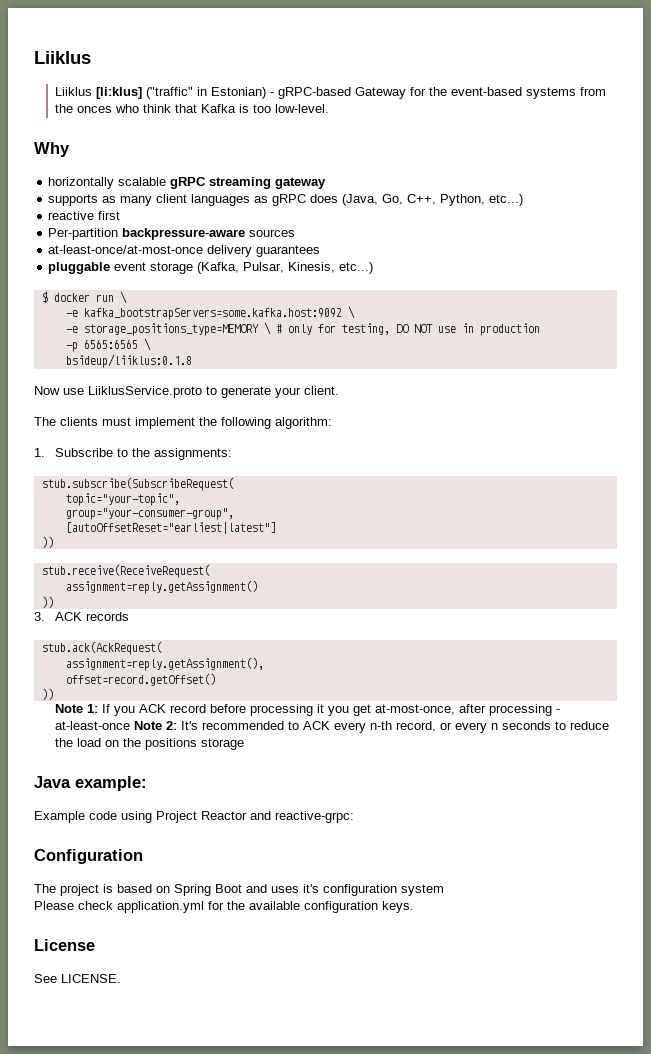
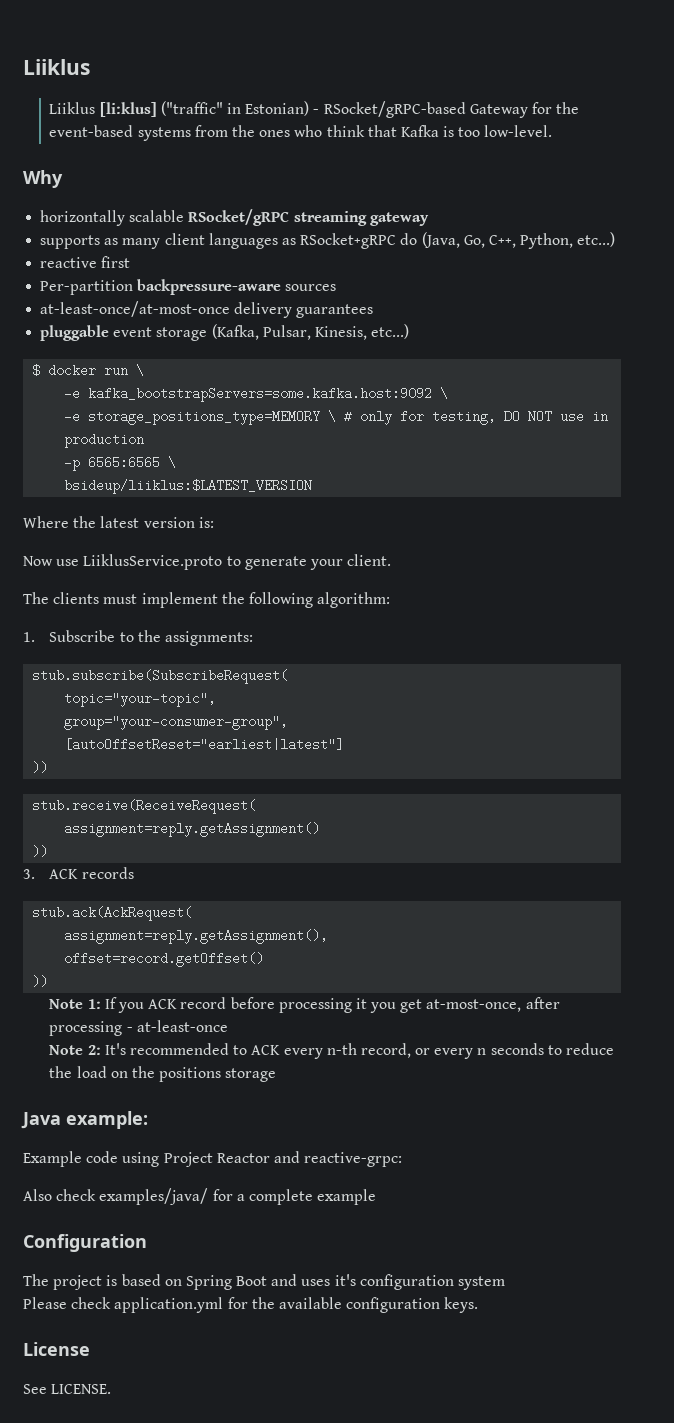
- Liiklus [li:klus] ("traffic" in Estonian) - gRPC-based Gateway for the event-based systems from the onces who think that Kafka is too low-level.
+ Liiklus [li:klus] ("traffic" in Estonian) - RSocket/gRPC-based Gateway for the event-based systems from the ones who think that Kafka is too low-level.
- horizontally scalable gRPC streaming gateway
+ horizontally scalable RSocket/gRPC streaming gateway
- supports as many client languages as gRPC does (Java, Go, C++, Python, etc...)
+ supports as many client languages as RSocket+gRPC do (Java, Go, C++, Python, etc...)
- bsideup/liiklus:0.1.8
+ bsideup/liiklus:$LATEST_VERSION
+ Where the latest version is:
- Note 1: If you ACK record before processing it you get at-most-once, after processing - at-least-once Note 2: It's recommended to ACK every n-th record, or every n seconds to reduce the load on the positions storage
+ Note 1: If you ACK record before processing it you get at-most-once, after processing - at-least-once
+ Note 2: It's recommended to ACK every n-th record, or every n seconds to reduce the load on the positions storage
+ Also check examples/java/ for a complete example

